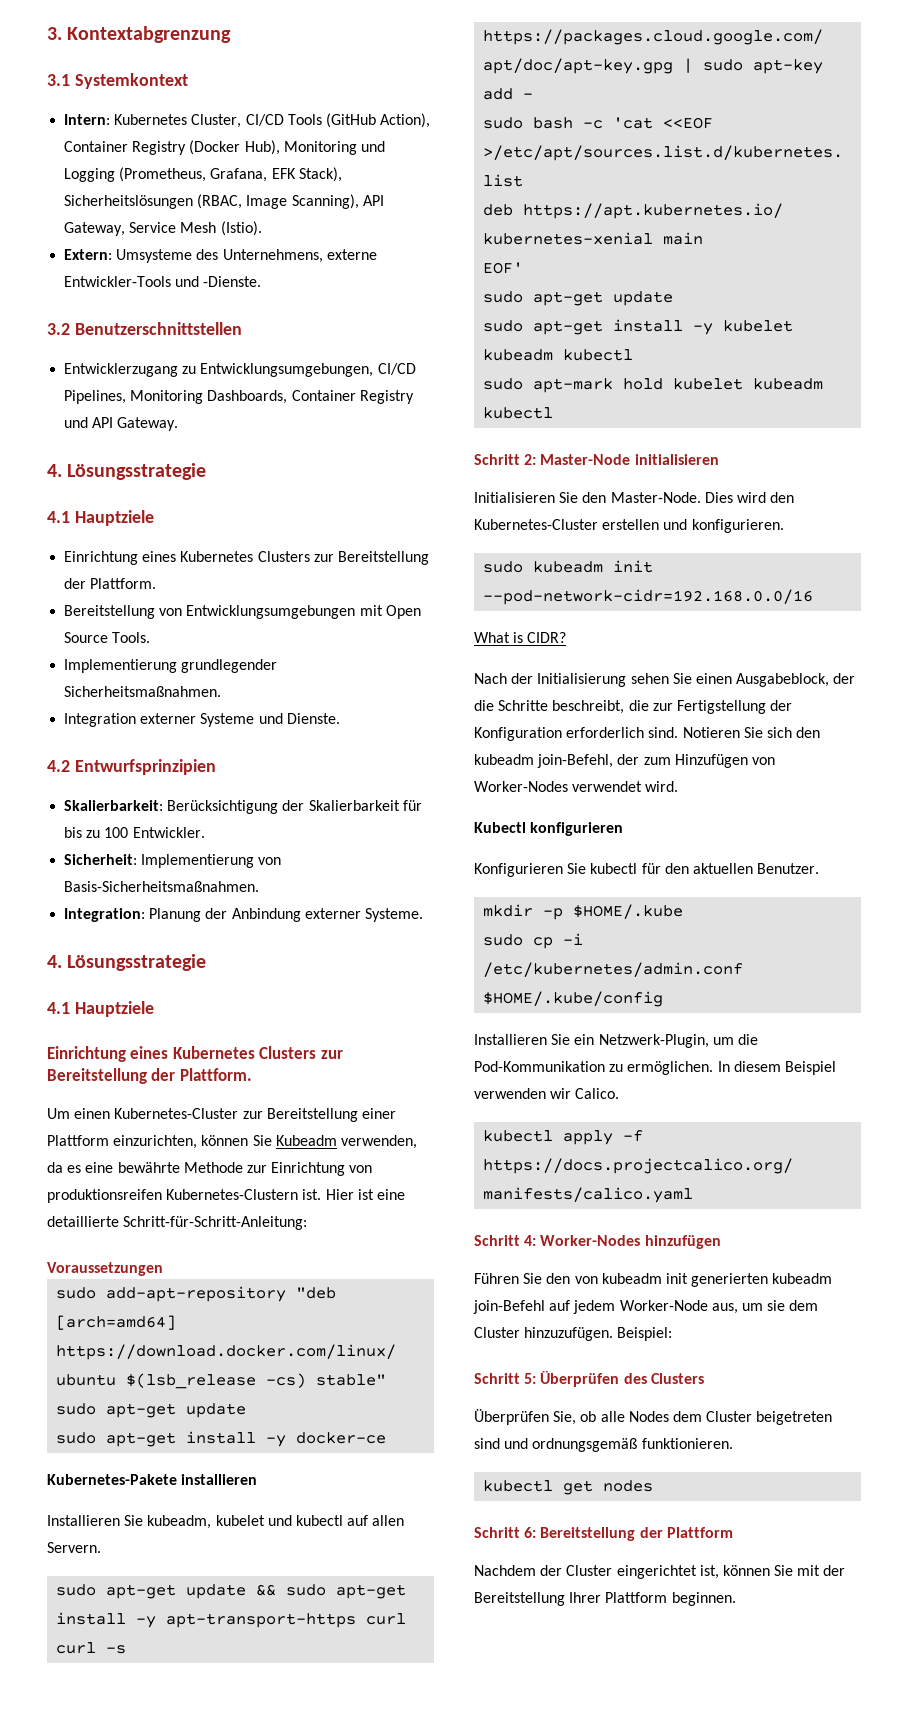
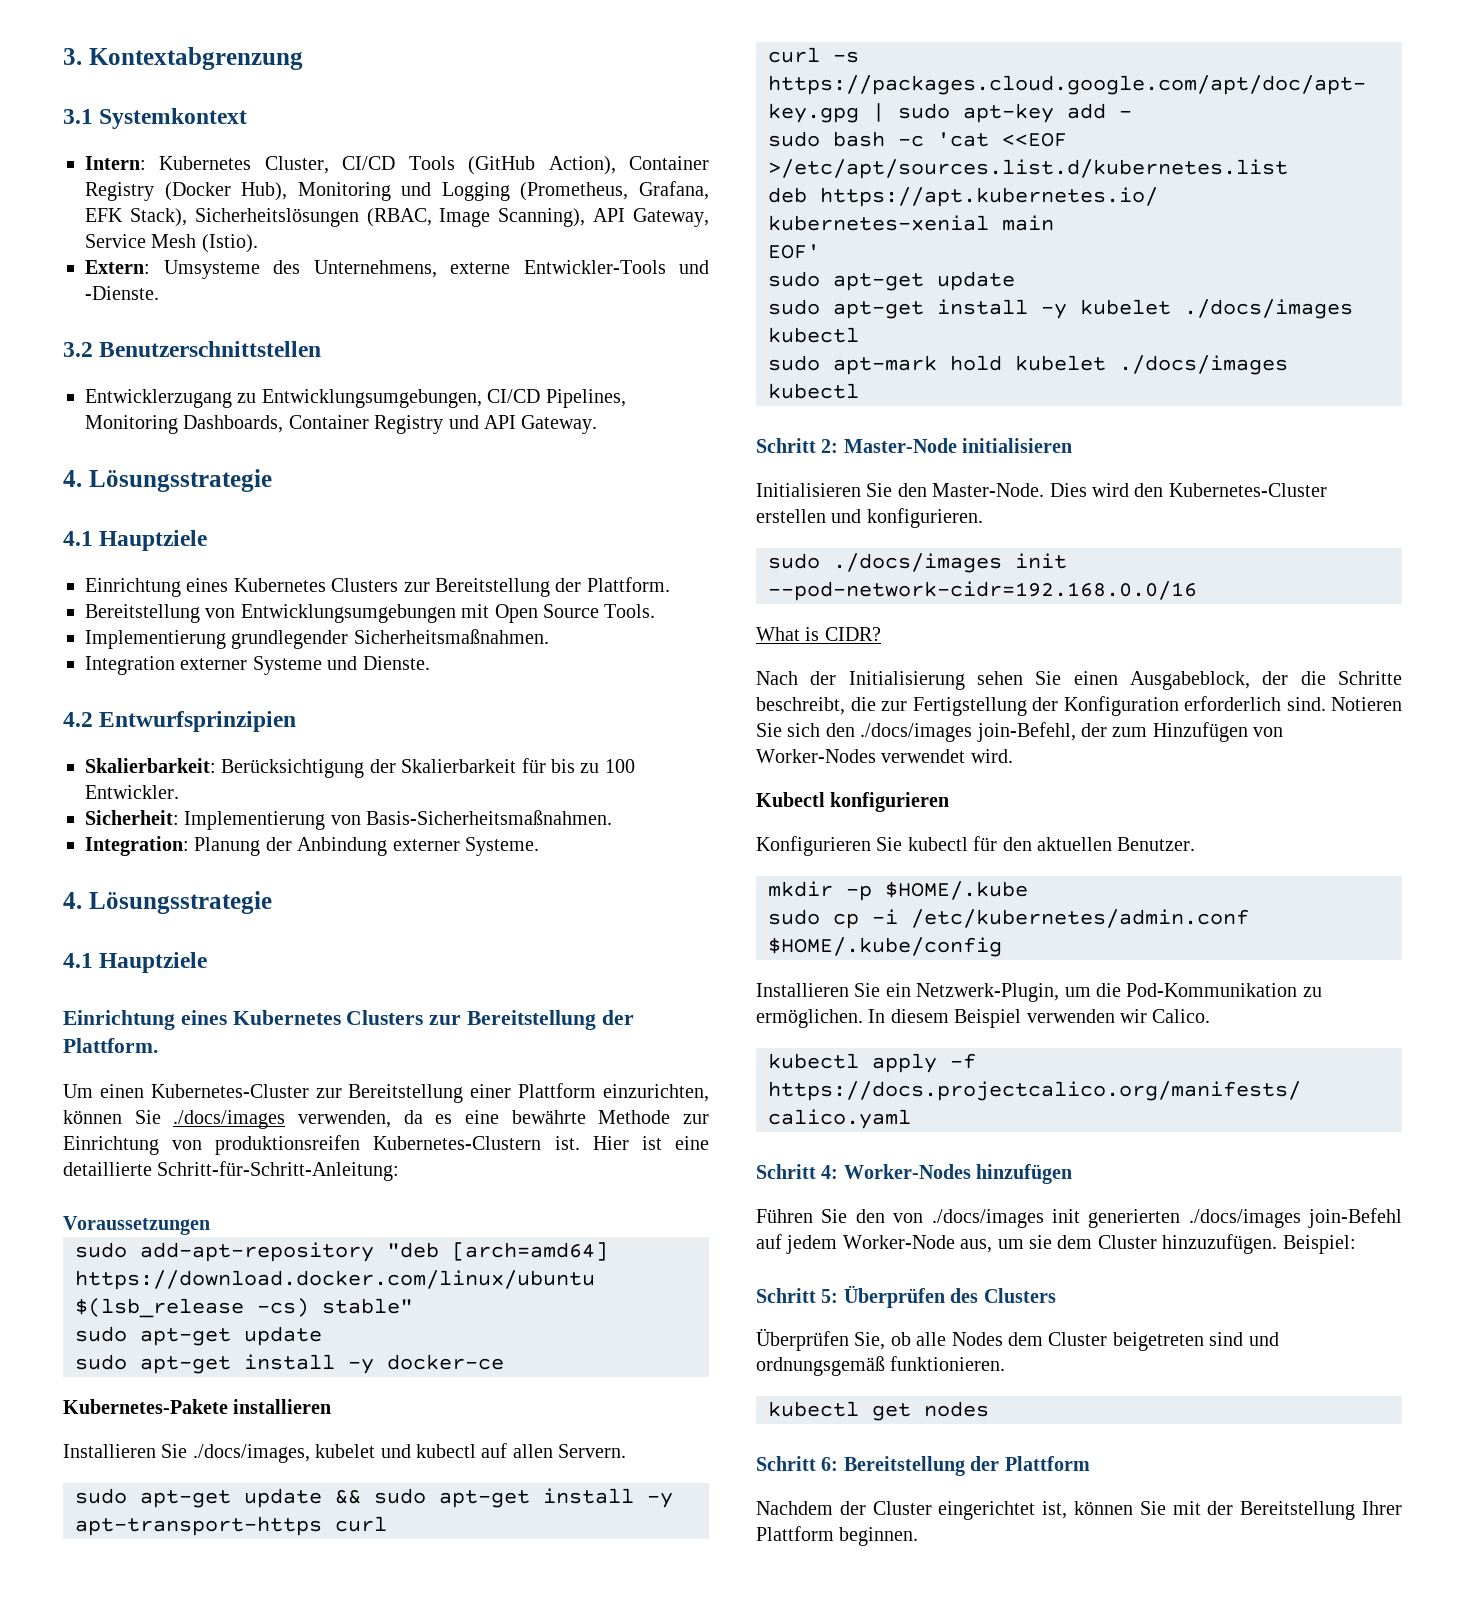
- Um einen Kubernetes-Cluster zur Bereitstellung einer Plattform einzurichten, können Sie Kubeadm verwenden, da es eine bewährte Methode zur Einrichtung von produktionsreifen Kubernetes-Clustern ist.
+ Um einen Kubernetes-Cluster zur Bereitstellung einer Plattform einzurichten, können Sie ./docs/images verwenden, da es eine bewährte Methode zur Einrichtung von produktionsreifen Kubernetes-Clustern ist.
- Installieren Sie kubeadm, kubelet und kubectl auf allen Servern.
+ Installieren Sie ./docs/images, kubelet und kubectl auf allen Servern.
- sudo apt-get install -y kubelet kubeadm kubectl
+ sudo apt-get install -y kubelet ./docs/images kubectl
- sudo apt-mark hold kubelet kubeadm kubectl
+ sudo apt-mark hold kubelet ./docs/images kubectl
- sudo kubeadm init --pod-network-cidr=192.168.0.0/16
+ sudo ./docs/images init --pod-network-cidr=192.168.0.0/16
- Notieren Sie sich den kubeadm join-Befehl, der zum Hinzufügen von Worker-Nodes verwendet wird.
+ Notieren Sie sich den ./docs/images join-Befehl, der zum Hinzufügen von Worker-Nodes verwendet wird.
- Führen Sie den von kubeadm init generierten kubeadm join-Befehl auf jedem Worker-Node aus, um sie dem Cluster hinzuzufügen.
+ Führen Sie den von ./docs/images init generierten ./docs/images join-Befehl auf jedem Worker-Node aus, um sie dem Cluster hinzuzufügen.

